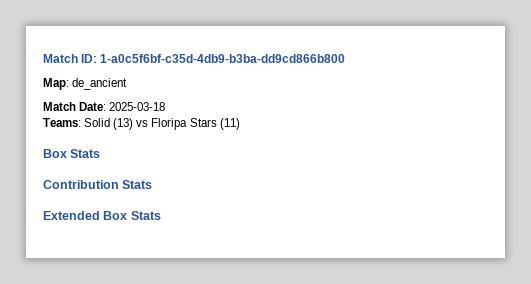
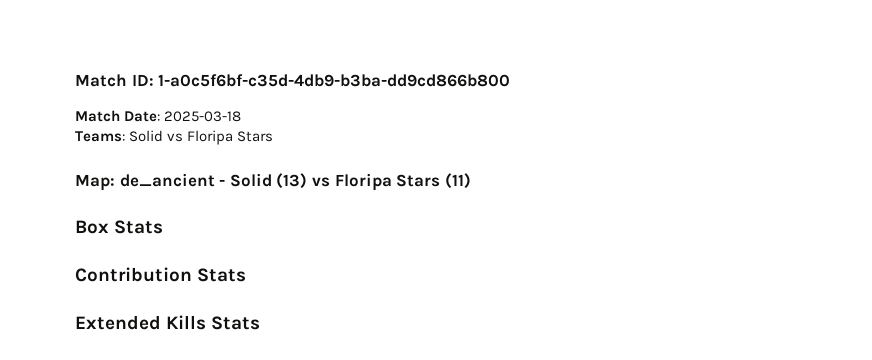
- Map: de_ancient
- Teams: Solid (13) vs Floripa Stars (11)
+ Teams: Solid vs Floripa Stars
+ Map: de_ancient - Solid (13) vs Floripa Stars (11)
- Extended Box Stats
+ Extended Kills Stats

